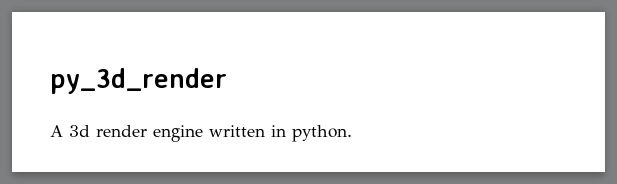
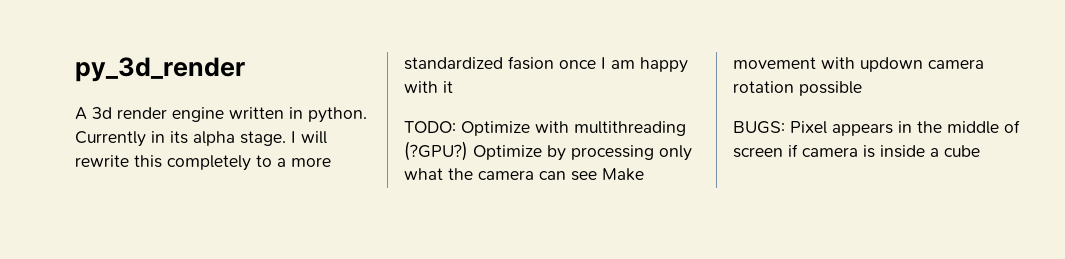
+ Currently in its alpha stage. I will rewrite this completely to a more standardized fasion once I am happy with it
+ TODO: Optimize with multithreading (?GPU?) Optimize by processing only what the camera can see Make movement with updown camera rotation possible
+ BUGS: Pixel appears in the middle of screen if camera is inside a cube

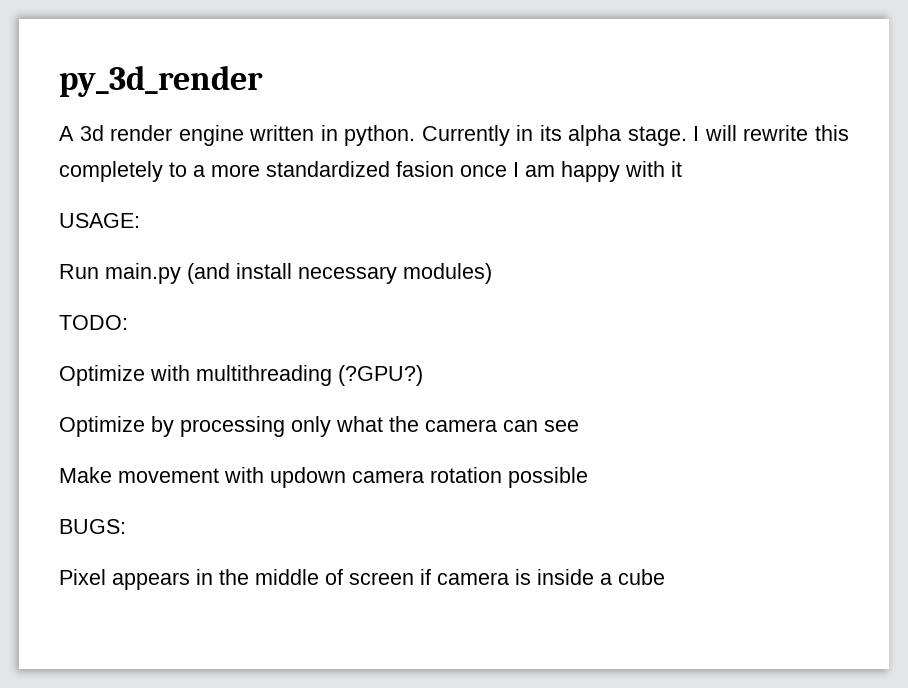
+ USAGE:
+ Run main.py (and install necessary modules)
- TODO: Optimize with multithreading (?GPU?) Optimize by processing only what the camera can see Make movement with updown camera rotation possible
+ TODO:
+ Optimize with multithreading (?GPU?)
+ Optimize by processing only what the camera can see
+ Make movement with updown camera rotation possible
- BUGS: Pixel appears in the middle of screen if camera is inside a cube
+ BUGS:
+ Pixel appears in the middle of screen if camera is inside a cube

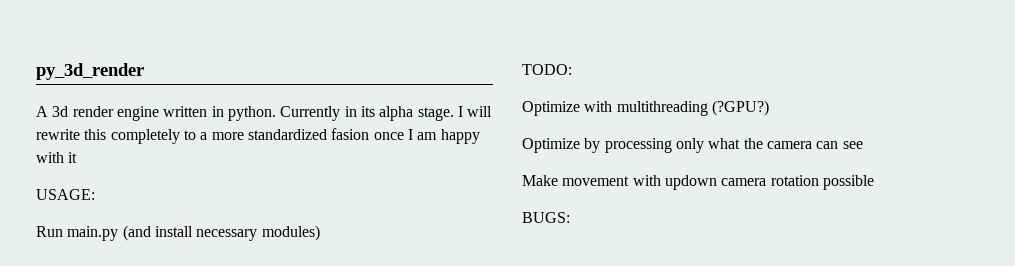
- Pixel appears in the middle of screen if camera is inside a cube

